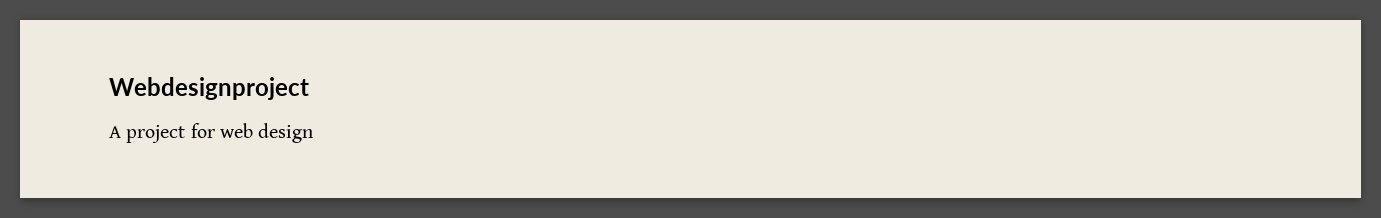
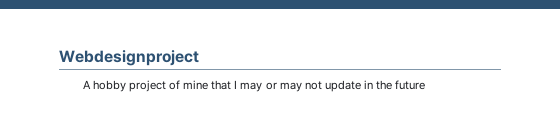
- A project for web design
+ A hobby project of mine that I may or may not update in the future

